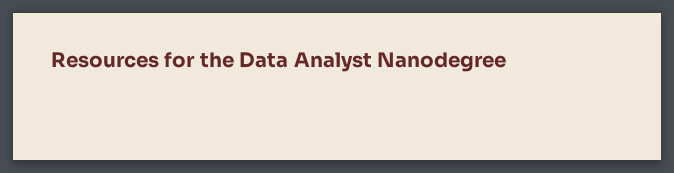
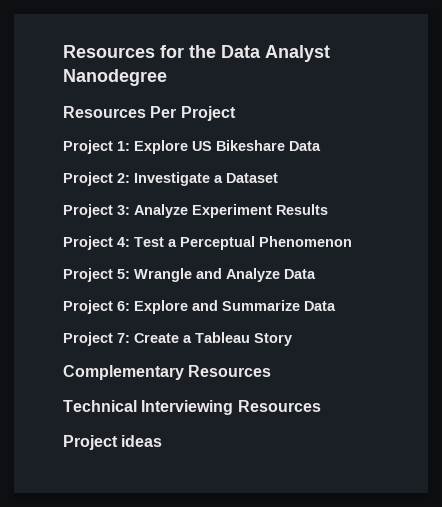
+ Resources Per Project
+ Project 1: Explore US Bikeshare Data
+ Project 2: Investigate a Dataset
+ Project 3: Analyze Experiment Results
+ Project 4: Test a Perceptual Phenomenon
+ Project 5: Wrangle and Analyze Data
+ Project 6: Explore and Summarize Data
+ Project 7: Create a Tableau Story
+ Complementary Resources
+ Technical Interviewing Resources
+ Project ideas

